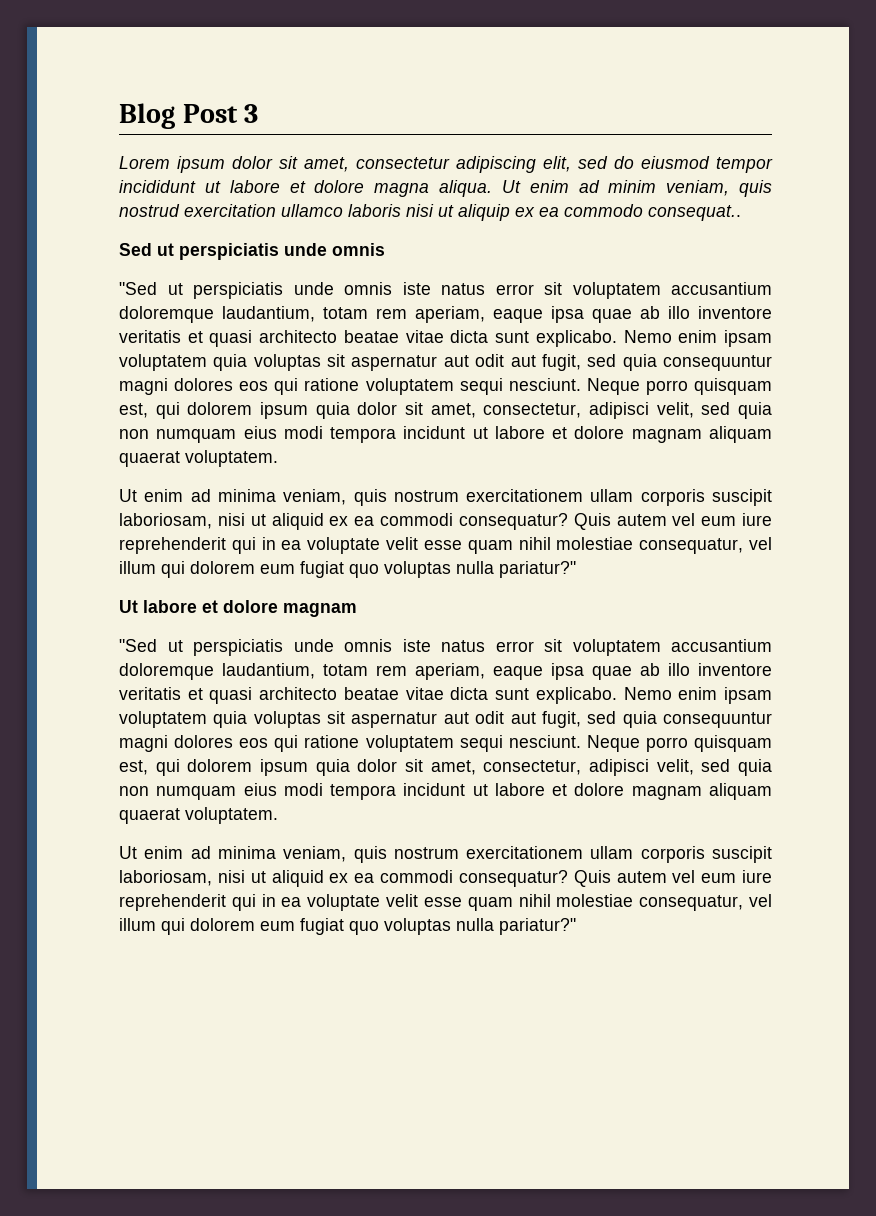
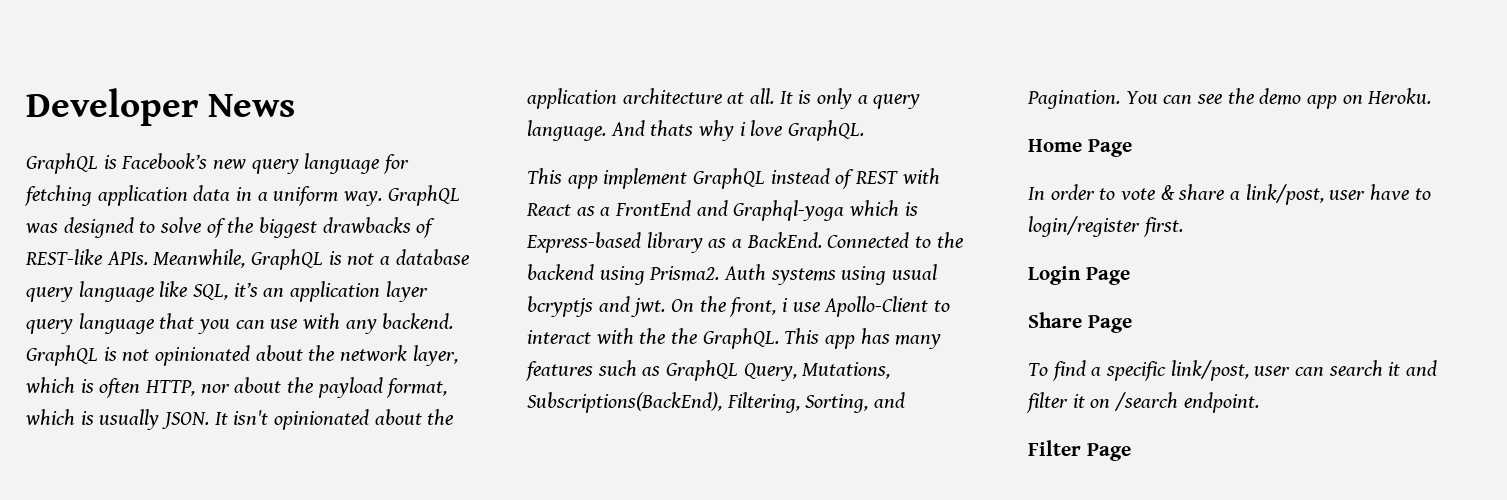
- Blog Post 3
- Lorem ipsum dolor sit amet, consectetur adipiscing elit, sed do eiusmod tempor incididunt ut labore et dolore magna aliqua. Ut enim ad minim veniam, quis nostrud exercitation ullamco laboris nisi ut aliquip ex ea commodo consequat..
- Sed ut perspiciatis unde omnis
- "Sed ut perspiciatis unde omnis iste natus error sit voluptatem accusantium doloremque laudantium, totam rem aperiam, eaque ipsa quae ab illo inventore veritatis et quasi architecto beatae vitae dicta sunt explicabo. Nemo enim ipsam voluptatem quia voluptas sit aspernatur aut odit aut fugit, sed quia consequuntur magni dolores eos qui ratione voluptatem sequi nesciunt. Neque porro quisquam est, qui dolorem ipsum quia dolor sit amet, consectetur, adipisci velit, sed quia non numquam eius modi tempora incidunt ut labore et dolore magnam aliquam quaerat voluptatem.
- Ut enim ad minima veniam, quis nostrum exercitationem ullam corporis suscipit laboriosam, nisi ut aliquid ex ea commodi consequatur? Quis autem vel eum iure reprehenderit qui in ea voluptate velit esse quam nihil molestiae consequatur, vel illum qui dolorem eum fugiat quo voluptas nulla pariatur?"
- Ut labore et dolore magnam
- "Sed ut perspiciatis unde omnis iste natus error sit voluptatem accusantium doloremque laudantium, totam rem aperiam, eaque ipsa quae ab illo inventore veritatis et quasi architecto beatae vitae dicta sunt explicabo. Nemo enim ipsam voluptatem quia voluptas sit aspernatur aut odit aut fugit, sed quia consequuntur magni dolores eos qui ratione voluptatem sequi nesciunt. Neque porro quisquam est, qui dolorem ipsum quia dolor sit amet, consectetur, adipisci velit, sed quia non numquam eius modi tempora incidunt ut labore et dolore magnam aliquam quaerat voluptatem.
- Ut enim ad minima veniam, quis nostrum exercitationem ullam corporis suscipit laboriosam, nisi ut aliquid ex ea commodi consequatur? Quis autem vel eum iure reprehenderit qui in ea voluptate velit esse quam nihil molestiae consequatur, vel illum qui dolorem eum fugiat quo voluptas nulla pariatur?"
+ Developer News
+ GraphQL is Facebook’s new query language for fetching application data in a uniform way. GraphQL was designed to solve of the biggest drawbacks of REST-like APIs. Meanwhile, GraphQL is not a database query language like SQL, it’s an application layer query language that you can use with any backend. GraphQL is not opinionated about the network layer, which is often HTTP, nor about the payload format, which is usually JSON. It isn't opinionated about the application architecture at all. It is only a query language. And thats why i love GraphQL.
+ This app implement GraphQL instead of REST with React as a FrontEnd and Graphql-yoga which is Express-based library as a BackEnd. Connected to the backend using Prisma2. Auth systems using usual bcryptjs and jwt. On the front, i use Apollo-Client to interact with the the GraphQL. This app has many features such as GraphQL Query, Mutations, Subscriptions(BackEnd), Filtering, Sorting, and Pagination. You can see the demo app on Heroku.
+ Home Page
+ In order to vote & share a link/post, user have to login/register first.
+ Login Page
+ Share Page
+ To find a specific link/post, user can search it and filter it on /search endpoint.
+ Filter Page

